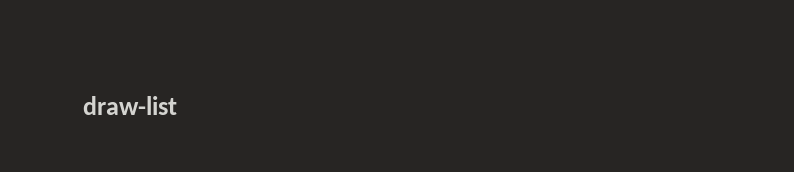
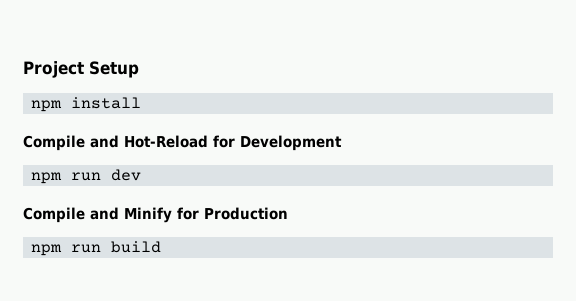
- draw-list
+ Project Setup
+ npm install
+ Compile and Hot-Reload for Development
+ npm run dev
+ Compile and Minify for Production
+ npm run build

